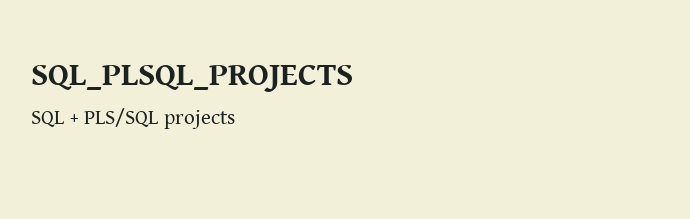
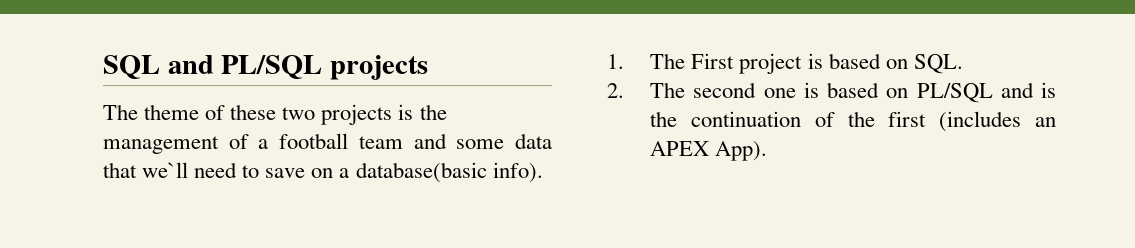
- SQL_PLSQL_PROJECTS
- SQL + PLS/SQL projects
+ SQL and PL/SQL projects
+ The theme of these two projects is the management of a football team and some data that we`ll need to save on a database(basic info).
+ 1. The First project is based on SQL.
+ 2. The second one is based on PL/SQL and is the continuation of the first (includes an APEX App).

